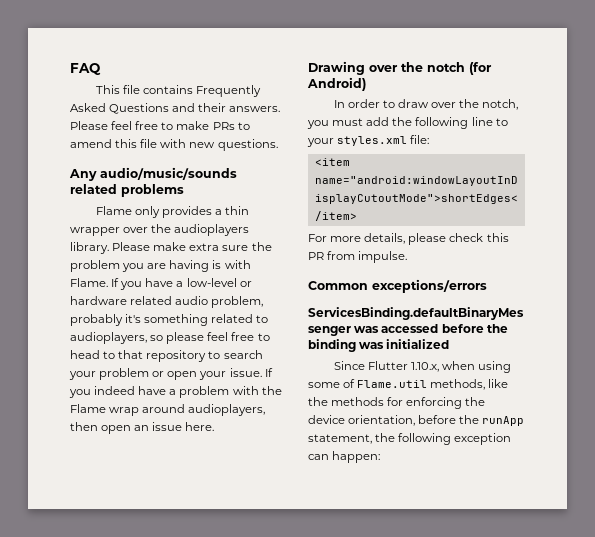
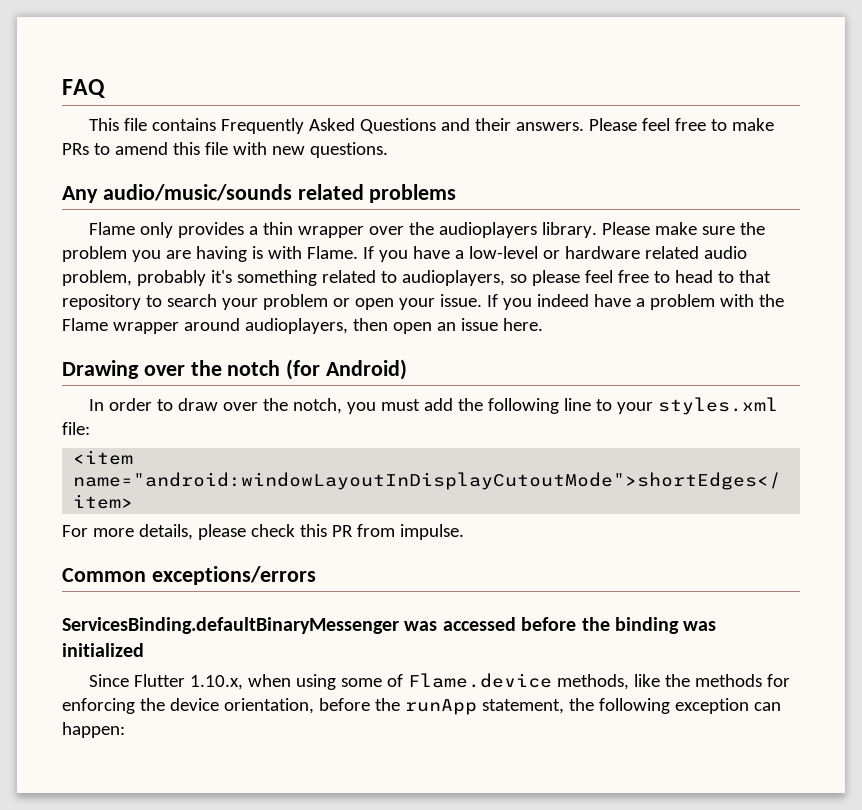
- Please make extra sure the problem you are having is with Flame.
+ Please make sure the problem you are having is with Flame.
- If you indeed have a problem with the Flame wrap around audioplayers, then open an issue here.
+ If you indeed have a problem with the Flame wrapper around audioplayers, then open an issue here.
- Since Flutter 1.10.x, when using some of Flame.util methods, like the methods for enforcing the device orientation, before the runApp statement, the following exception can happen:
+ Since Flutter 1.10.x, when using some of Flame.device methods, like the methods for enforcing the device orientation, before the runApp statement, the following exception can happen:

